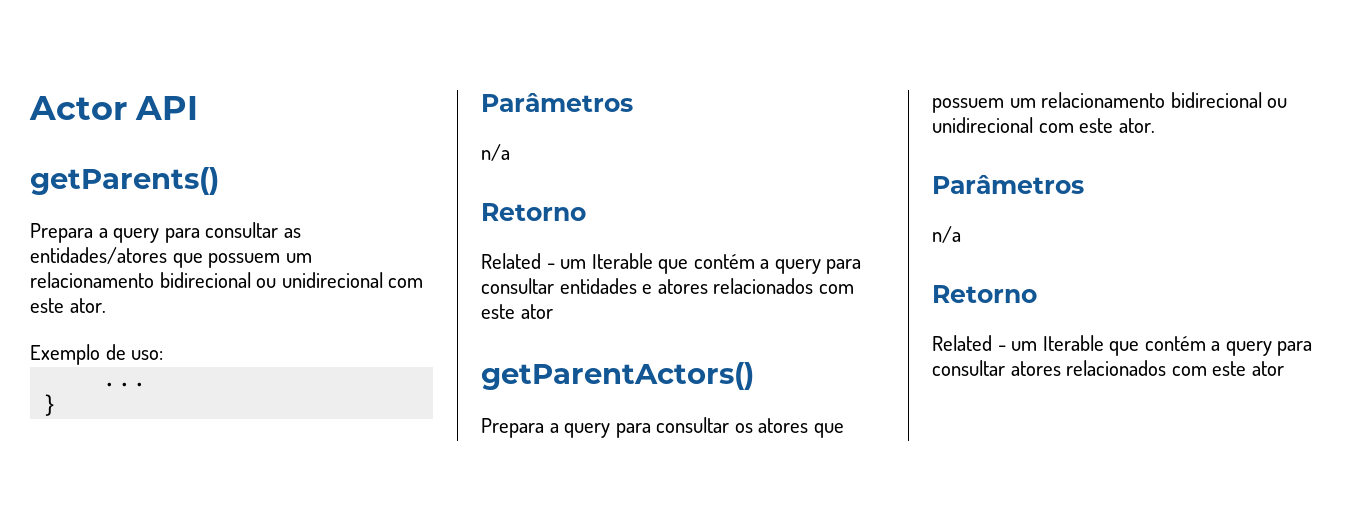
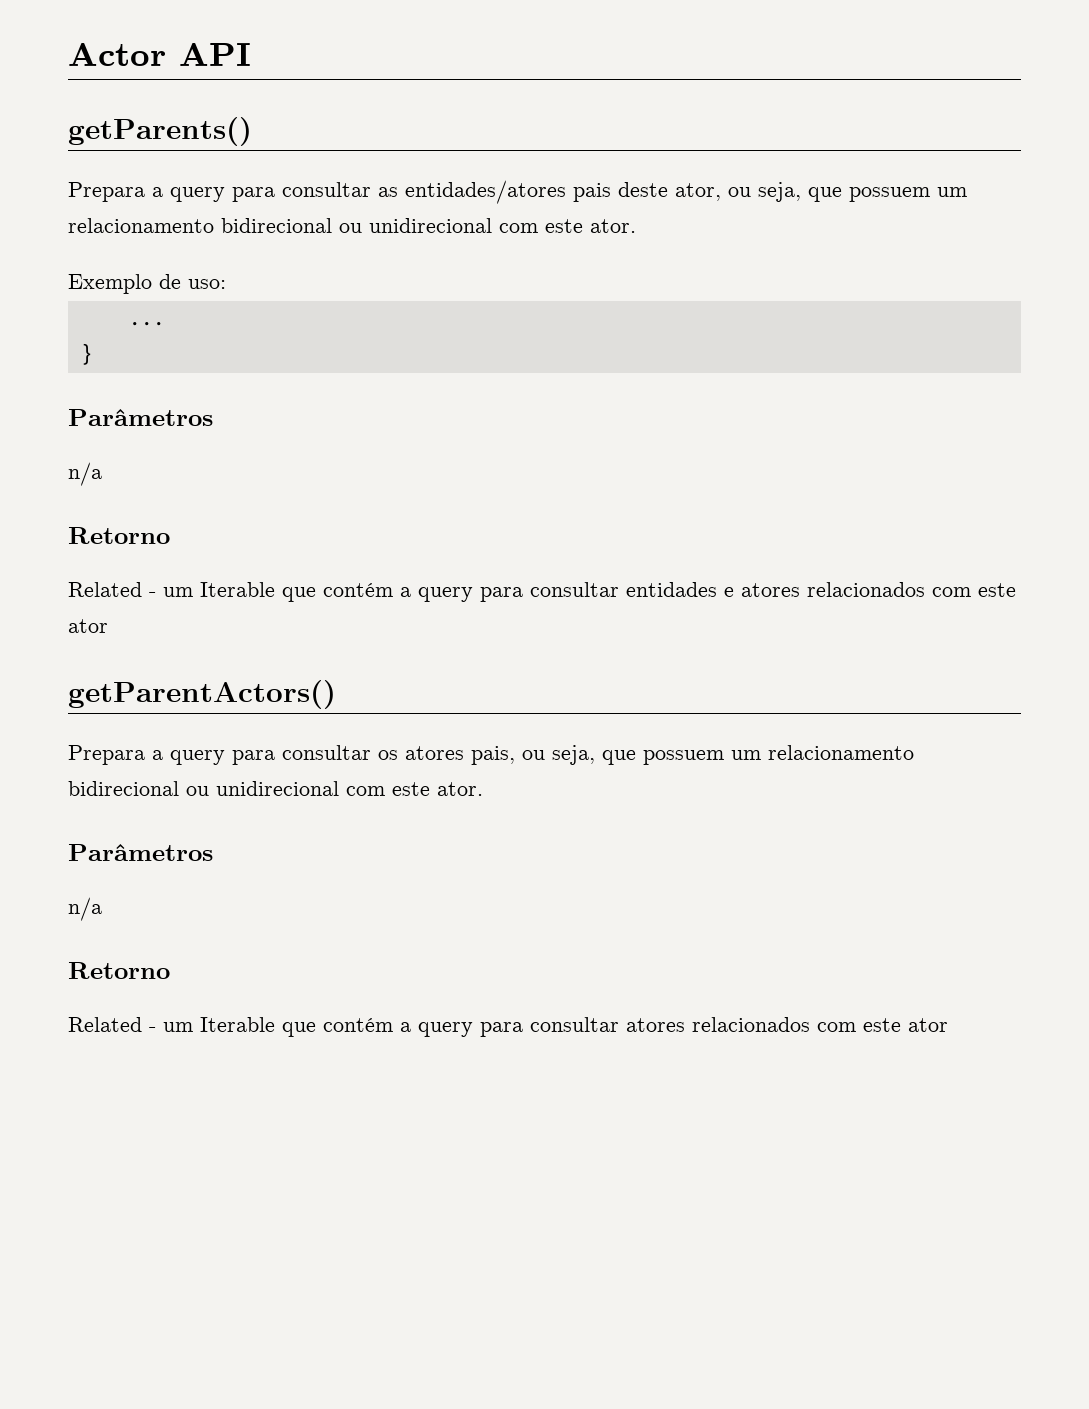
- Prepara a query para consultar as entidades/atores que possuem um relacionamento bidirecional ou unidirecional com este ator.
+ Prepara a query para consultar as entidades/atores pais deste ator, ou seja, que possuem um relacionamento bidirecional ou unidirecional com este ator.
- Prepara a query para consultar os atores que possuem um relacionamento bidirecional ou unidirecional com este ator.
+ Prepara a query para consultar os atores pais, ou seja, que possuem um relacionamento bidirecional ou unidirecional com este ator.

